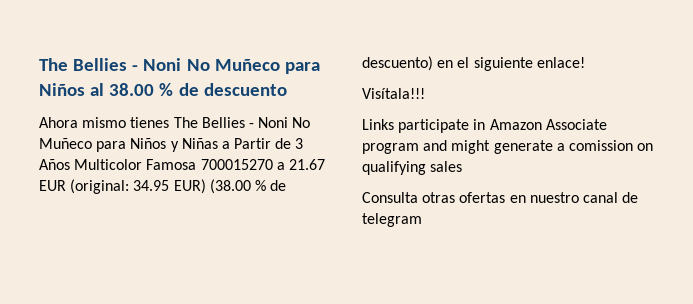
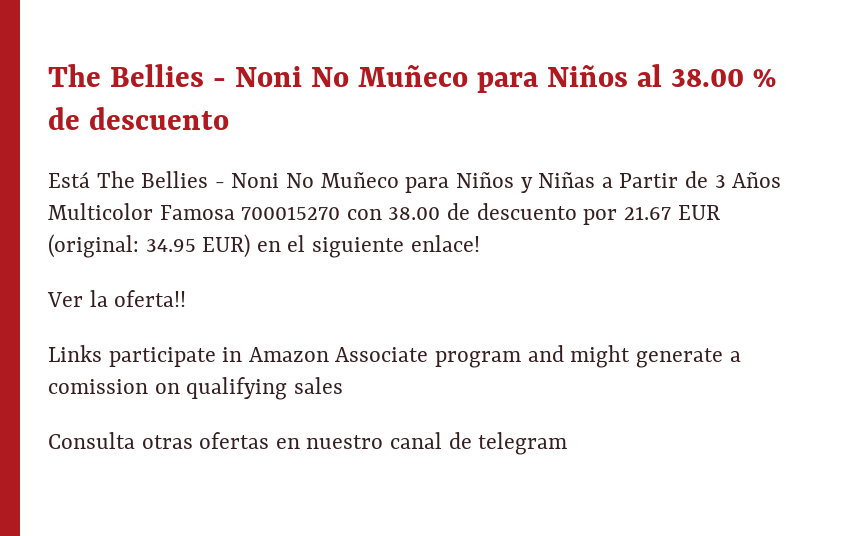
- Ahora mismo tienes The Bellies - Noni No Muñeco para Niños y Niñas a Partir de 3 Años Multicolor Famosa 700015270 a 21.67 EUR (original: 34.95 EUR) (38.00 % de descuento) en el siguiente enlace!
+ Está The Bellies - Noni No Muñeco para Niños y Niñas a Partir de 3 Años Multicolor Famosa 700015270 con 38.00 de descuento por 21.67 EUR (original: 34.95 EUR) en el siguiente enlace!
- Visítala!!!
+ Ver la oferta!!

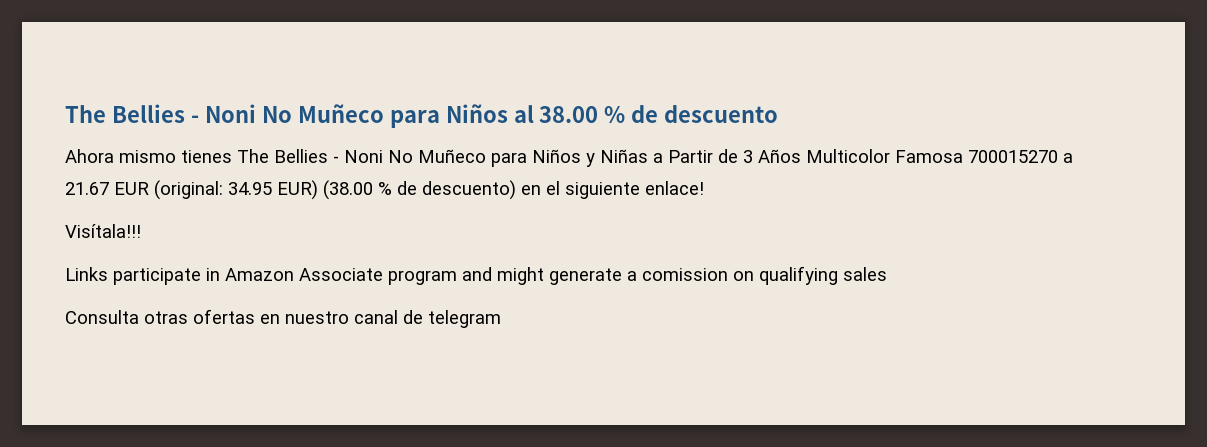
- Está The Bellies - Noni No Muñeco para Niños y Niñas a Partir de 3 Años Multicolor Famosa 700015270 con 38.00 de descuento por 21.67 EUR (original: 34.95 EUR) en el siguiente enlace!
+ Ahora mismo tienes The Bellies - Noni No Muñeco para Niños y Niñas a Partir de 3 Años Multicolor Famosa 700015270 a 21.67 EUR (original: 34.95 EUR) (38.00 % de descuento) en el siguiente enlace!
- Ver la oferta!!
+ Visítala!!!

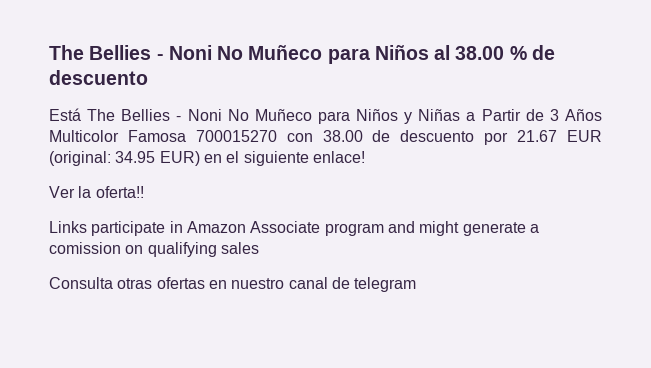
- Ahora mismo tienes The Bellies - Noni No Muñeco para Niños y Niñas a Partir de 3 Años Multicolor Famosa 700015270 a 21.67 EUR (original: 34.95 EUR) (38.00 % de descuento) en el siguiente enlace!
+ Está The Bellies - Noni No Muñeco para Niños y Niñas a Partir de 3 Años Multicolor Famosa 700015270 con 38.00 de descuento por 21.67 EUR (original: 34.95 EUR) en el siguiente enlace!
- Visítala!!!
+ Ver la oferta!!

